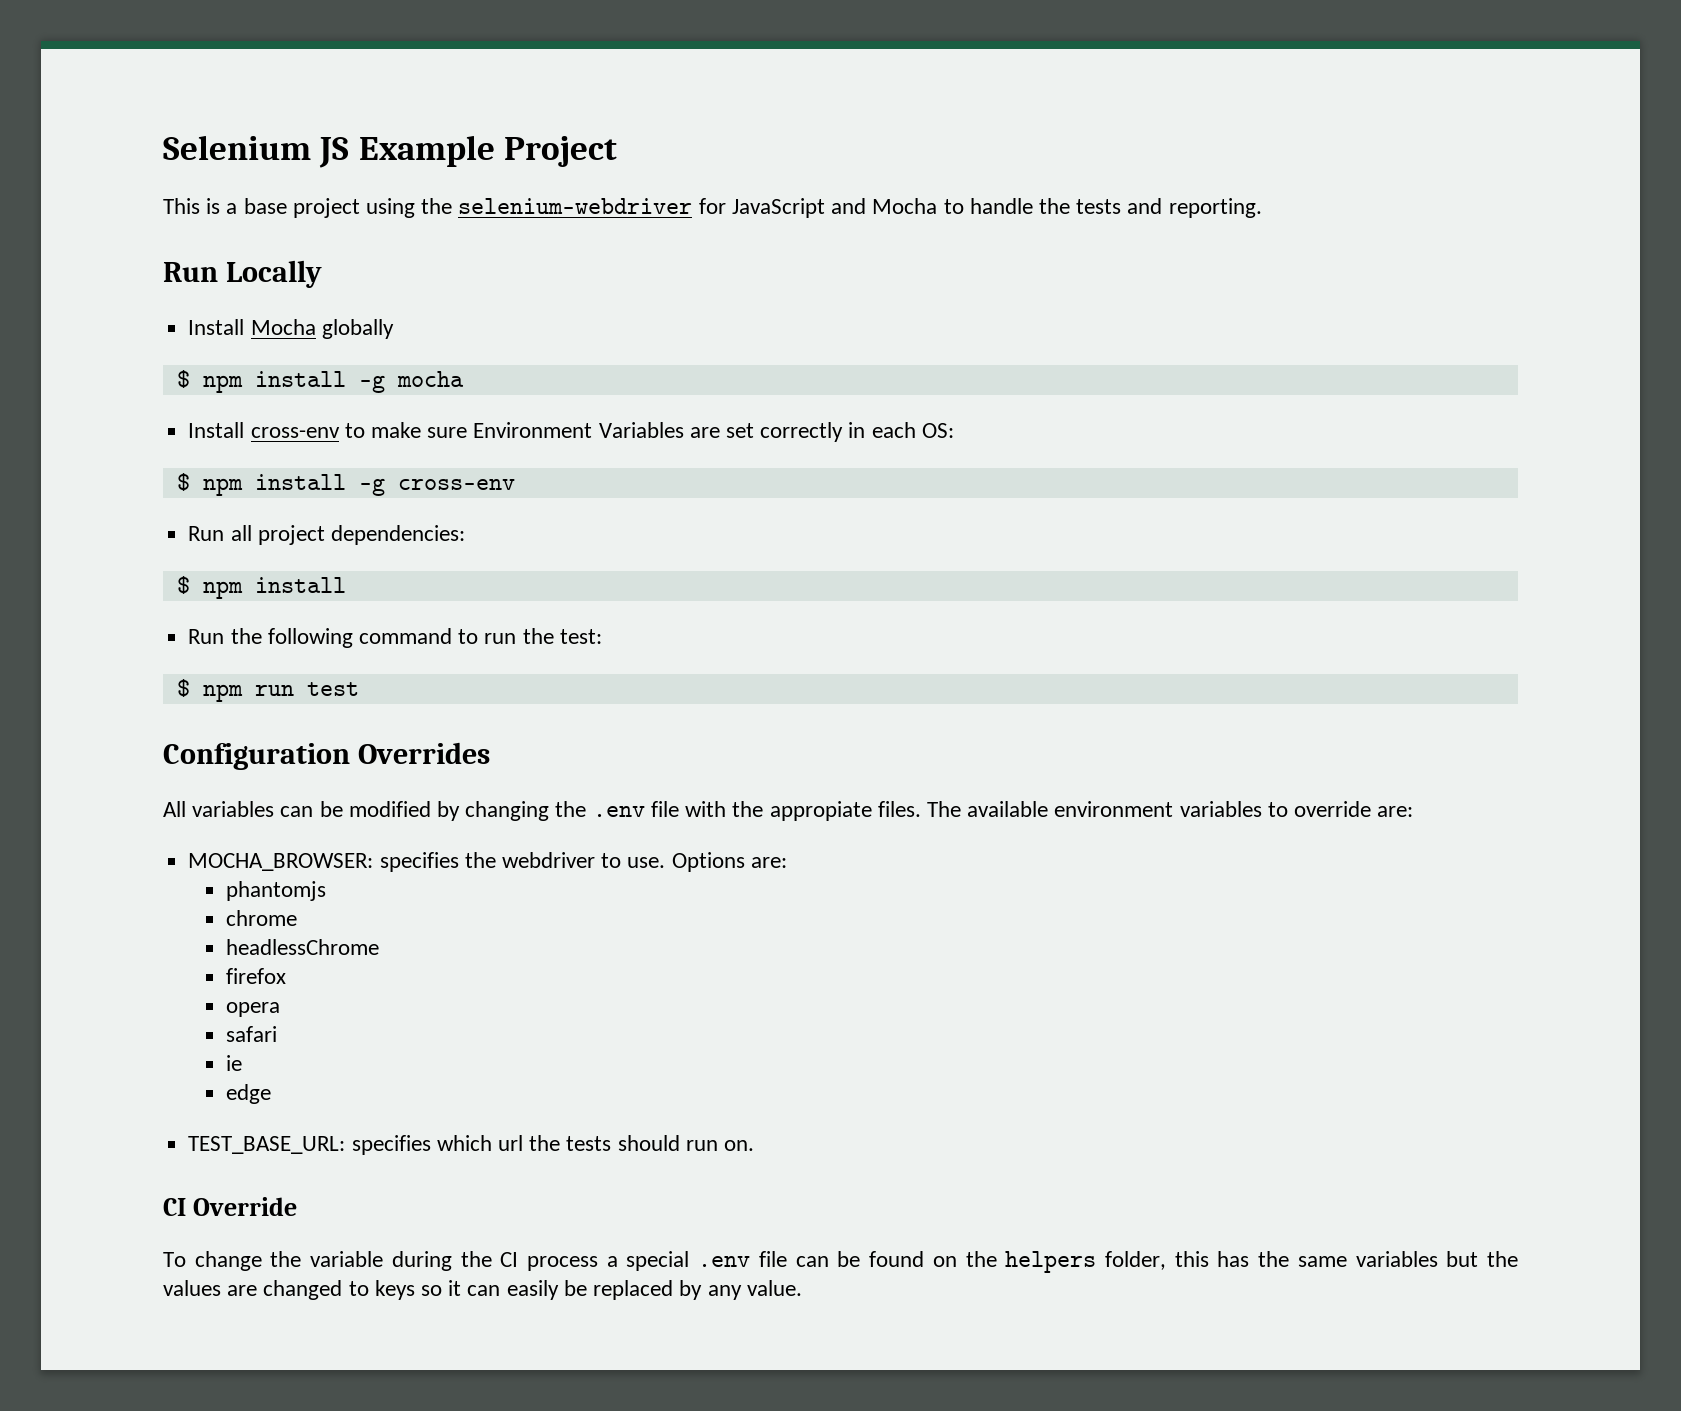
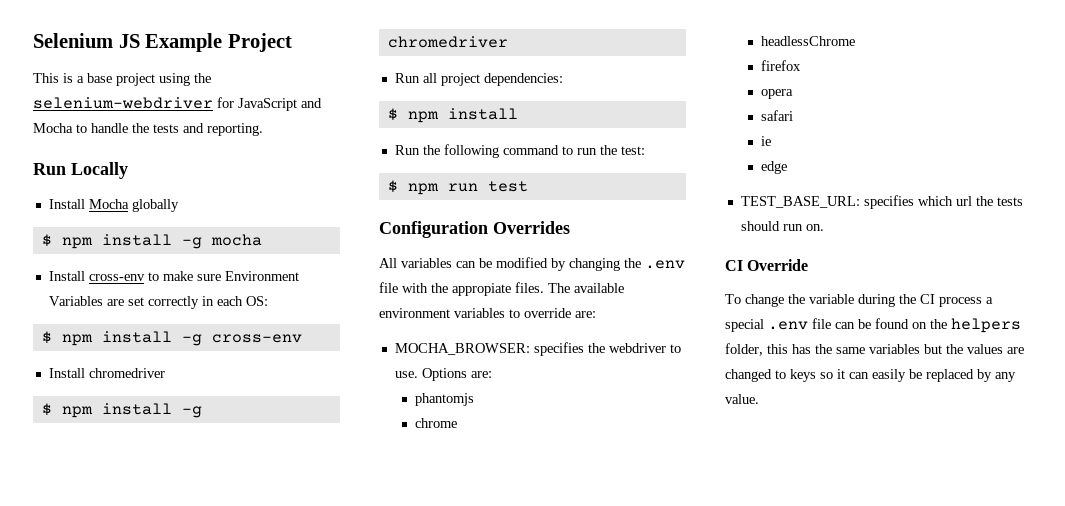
+ Install chromedriver
+ $ npm install -g chromedriver

